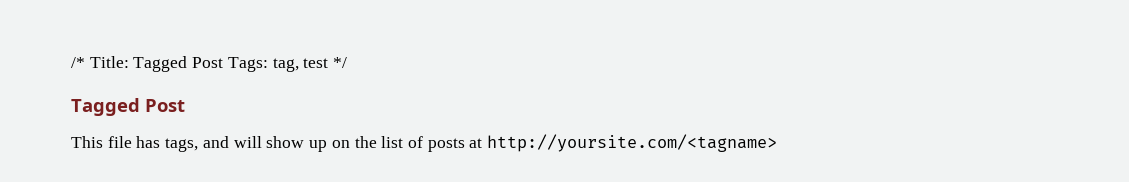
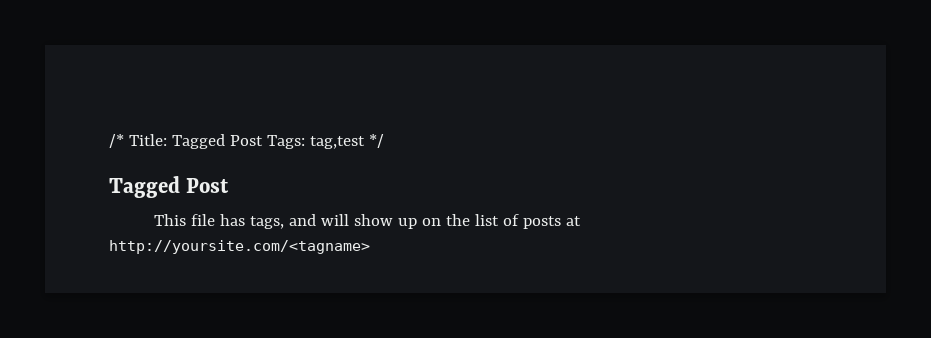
- /* Title: Tagged Post Tags: tag, test */
+ /* Title: Tagged Post Tags: tag,test */

